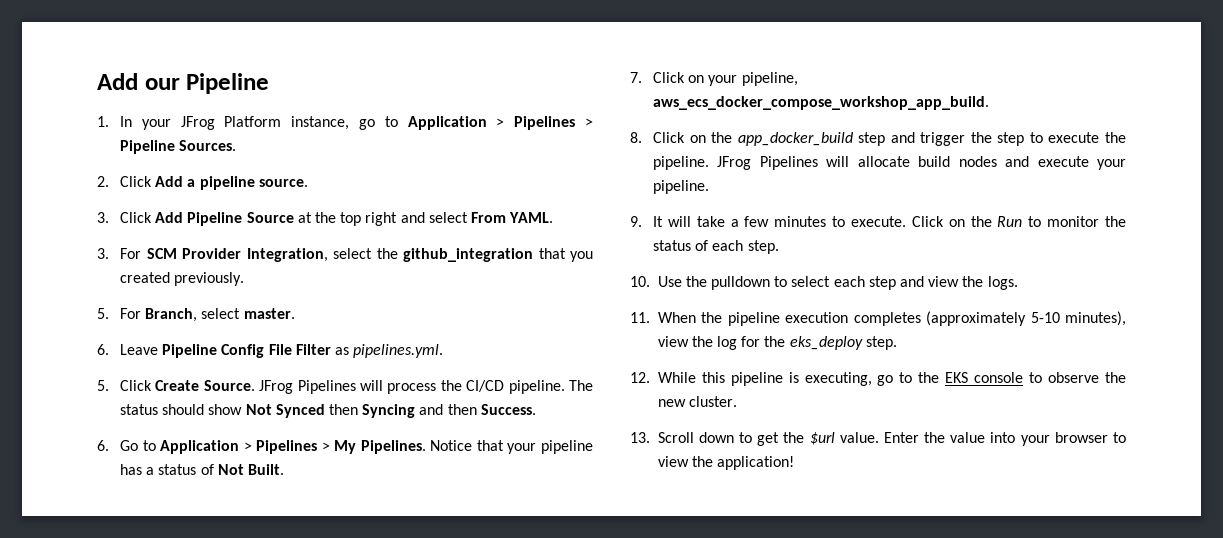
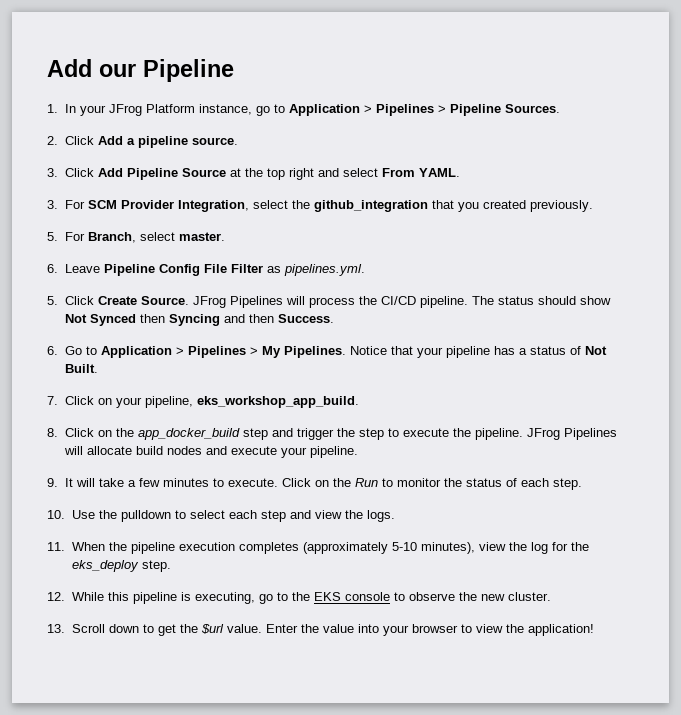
- 7. Click on your pipeline, aws_ecs_docker_compose_workshop_app_build.
+ 7. Click on your pipeline, eks_workshop_app_build.

